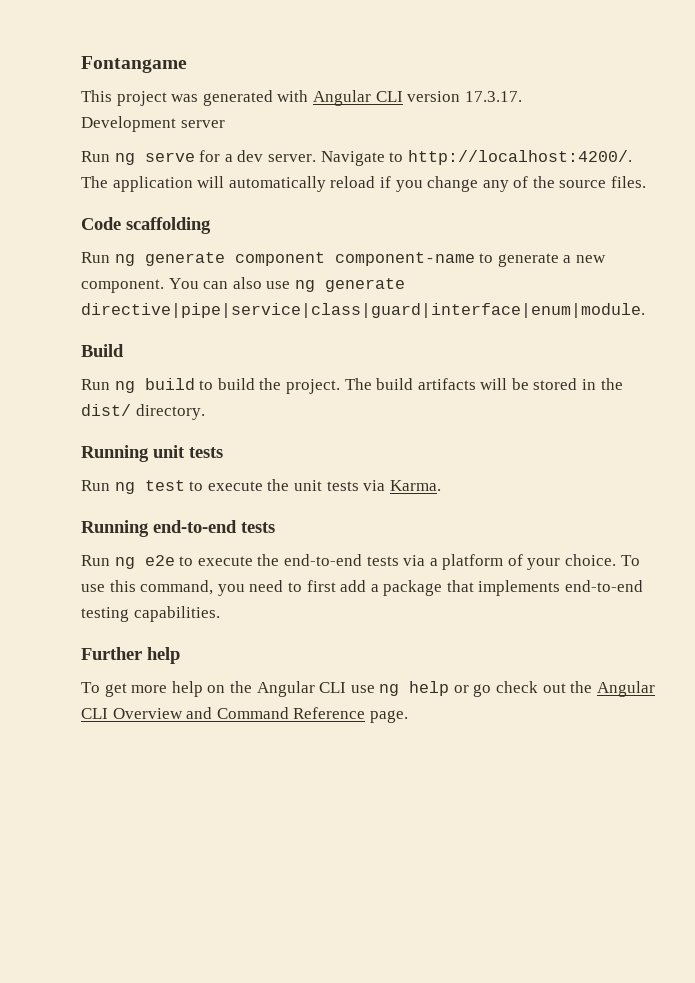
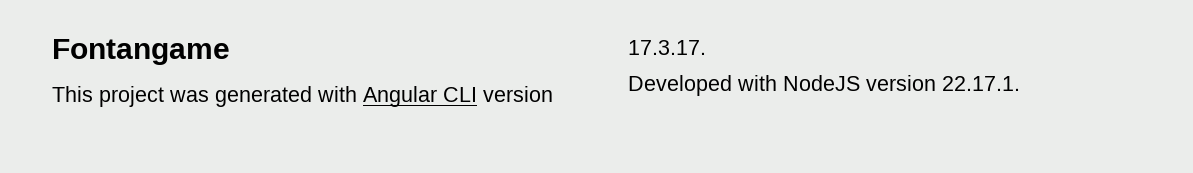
- Development server
- Run ng serve for a dev server. Navigate to http://localhost:4200/. The application will automatically reload if you change any of the source files.
- Code scaffolding
- Run ng generate component component-name to generate a new component. You can also use ng generate directive|pipe|service|class|guard|interface|enum|module.
- Build
- Run ng build to build the project. The build artifacts will be stored in the dist/ directory.
- Running unit tests
- Run ng test to execute the unit tests via Karma.
- Running end-to-end tests
- Run ng e2e to execute the end-to-end tests via a platform of your choice. To use this command, you need to first add a package that implements end-to-end testing capabilities.
- Further help
- To get more help on the Angular CLI use ng help or go check out the Angular CLI Overview and Command Reference page.
+ Developed with NodeJS version 22.17.1.

